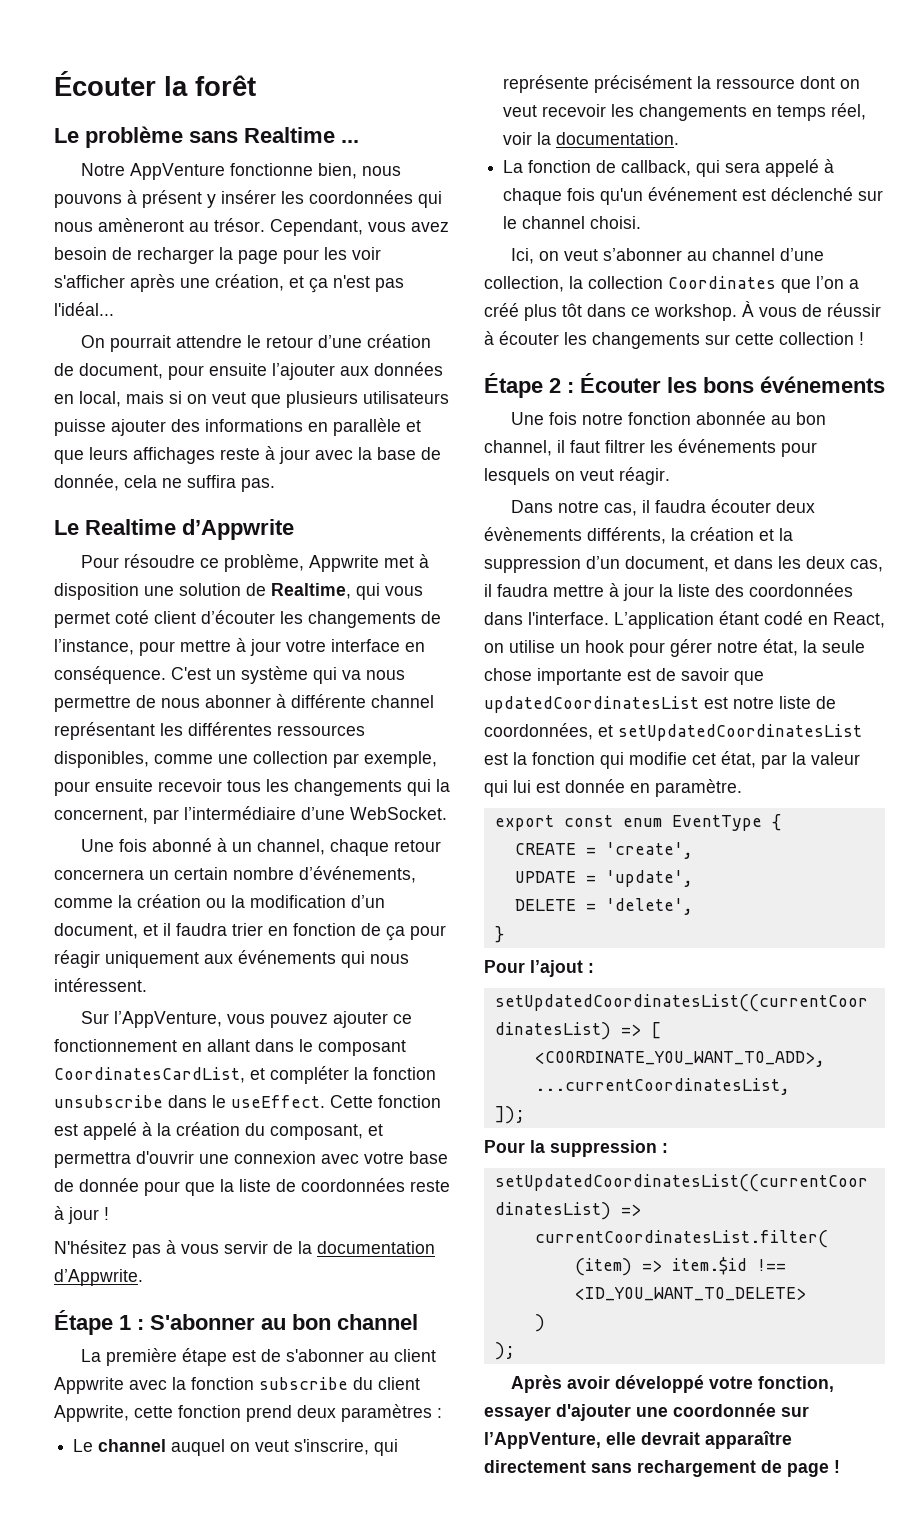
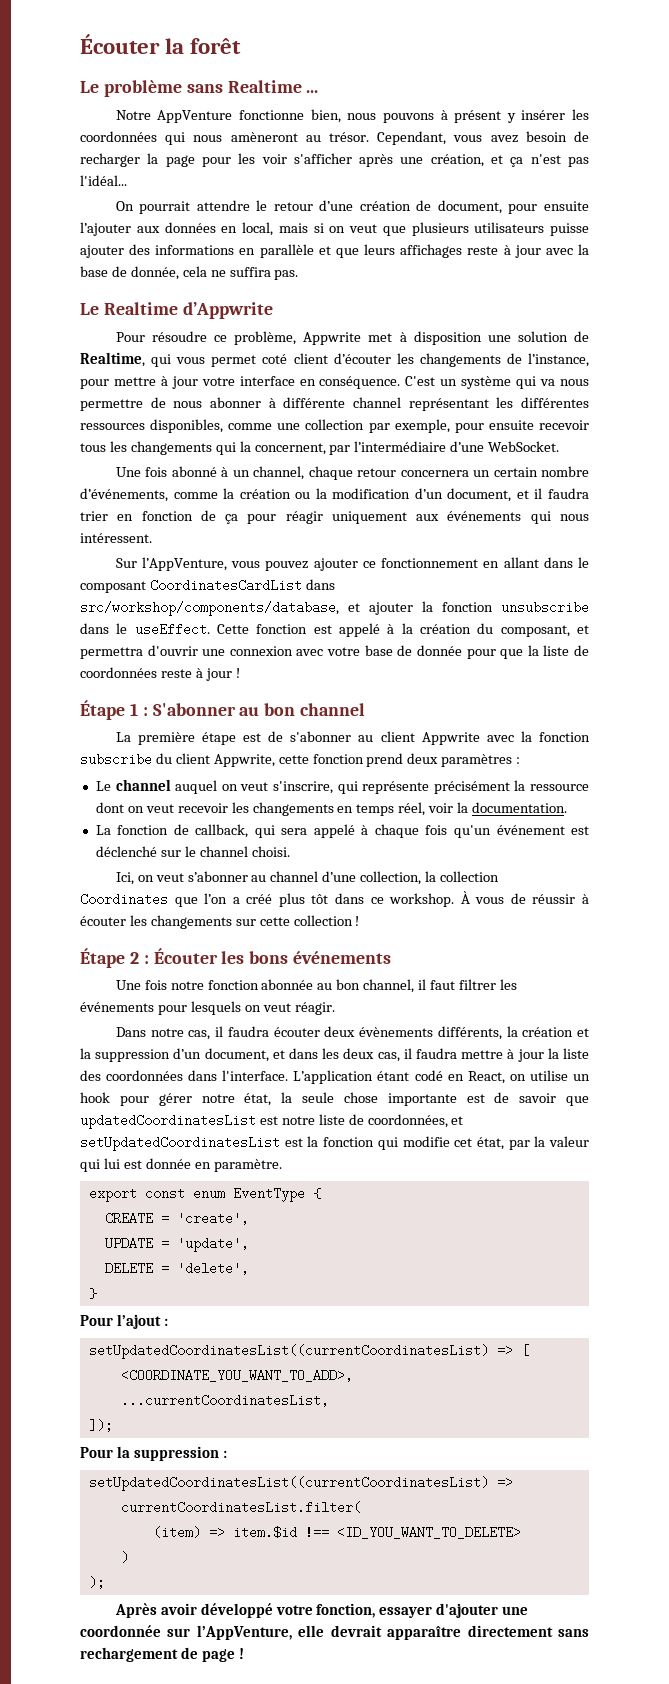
- Sur l’AppVenture, vous pouvez ajouter ce fonctionnement en allant dans le composant CoordinatesCardList, et compléter la fonction unsubscribe dans le useEffect.
+ Sur l’AppVenture, vous pouvez ajouter ce fonctionnement en allant dans le composant CoordinatesCardList dans src/workshop/components/database, et ajouter la fonction unsubscribe dans le useEffect.
- N'hésitez pas à vous servir de la documentation d’Appwrite.

